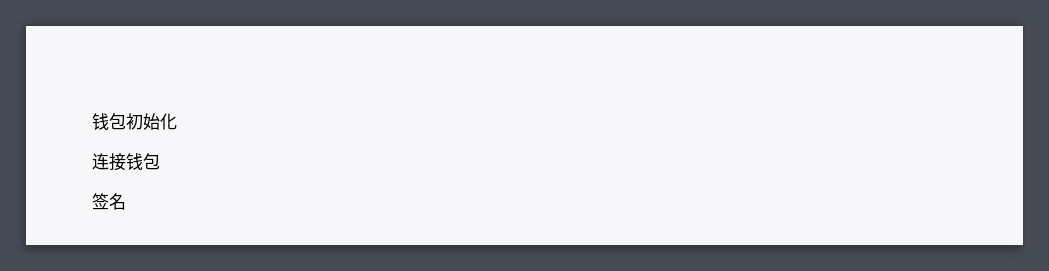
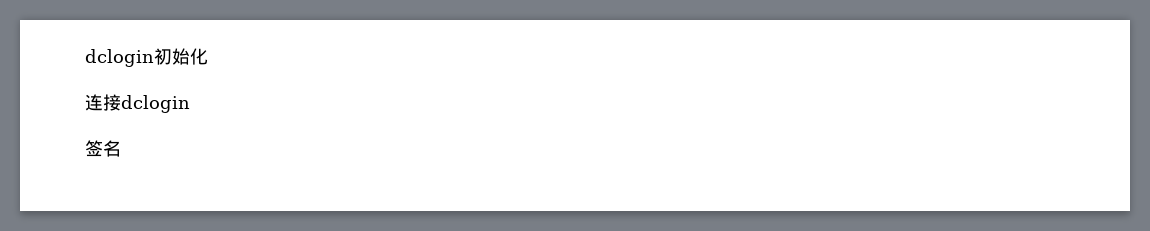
- 钱包初始化
+ dclogin初始化
- 连接钱包
+ 连接dclogin

